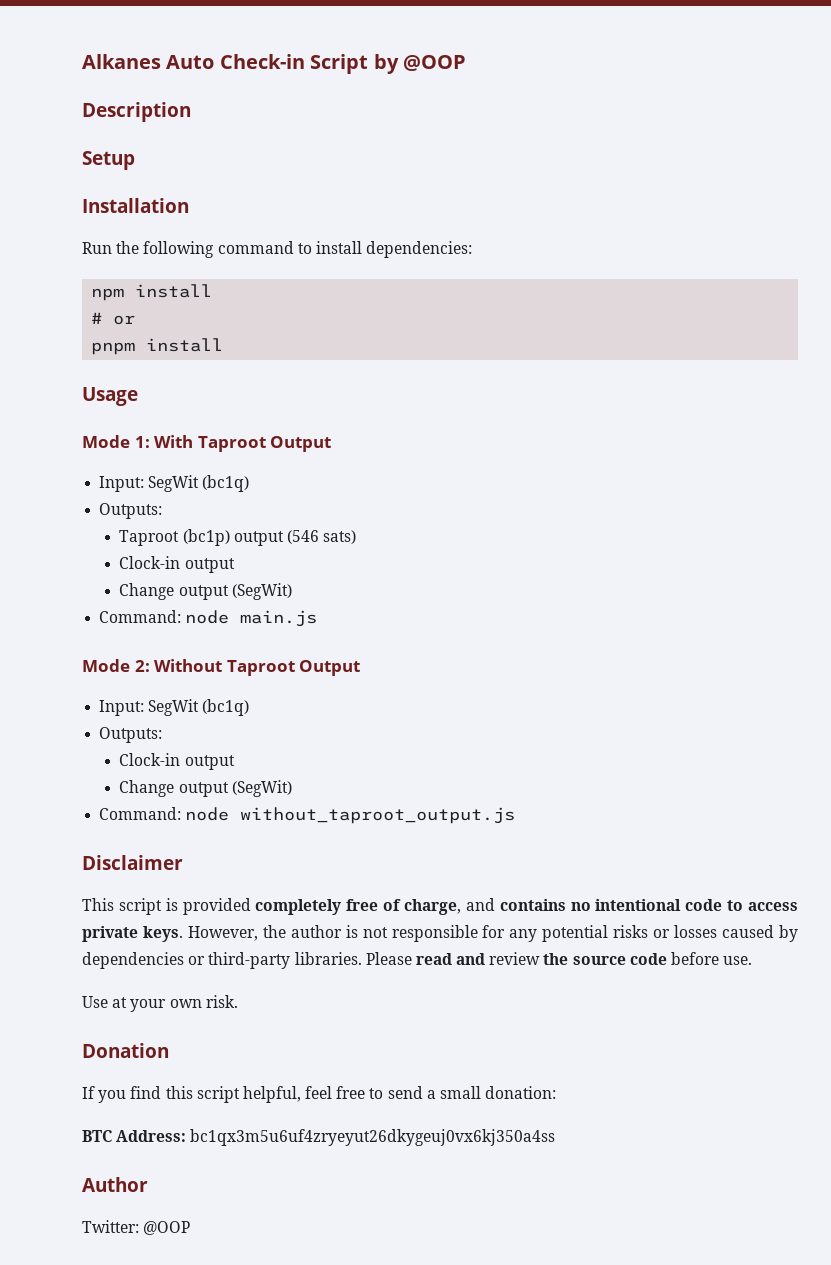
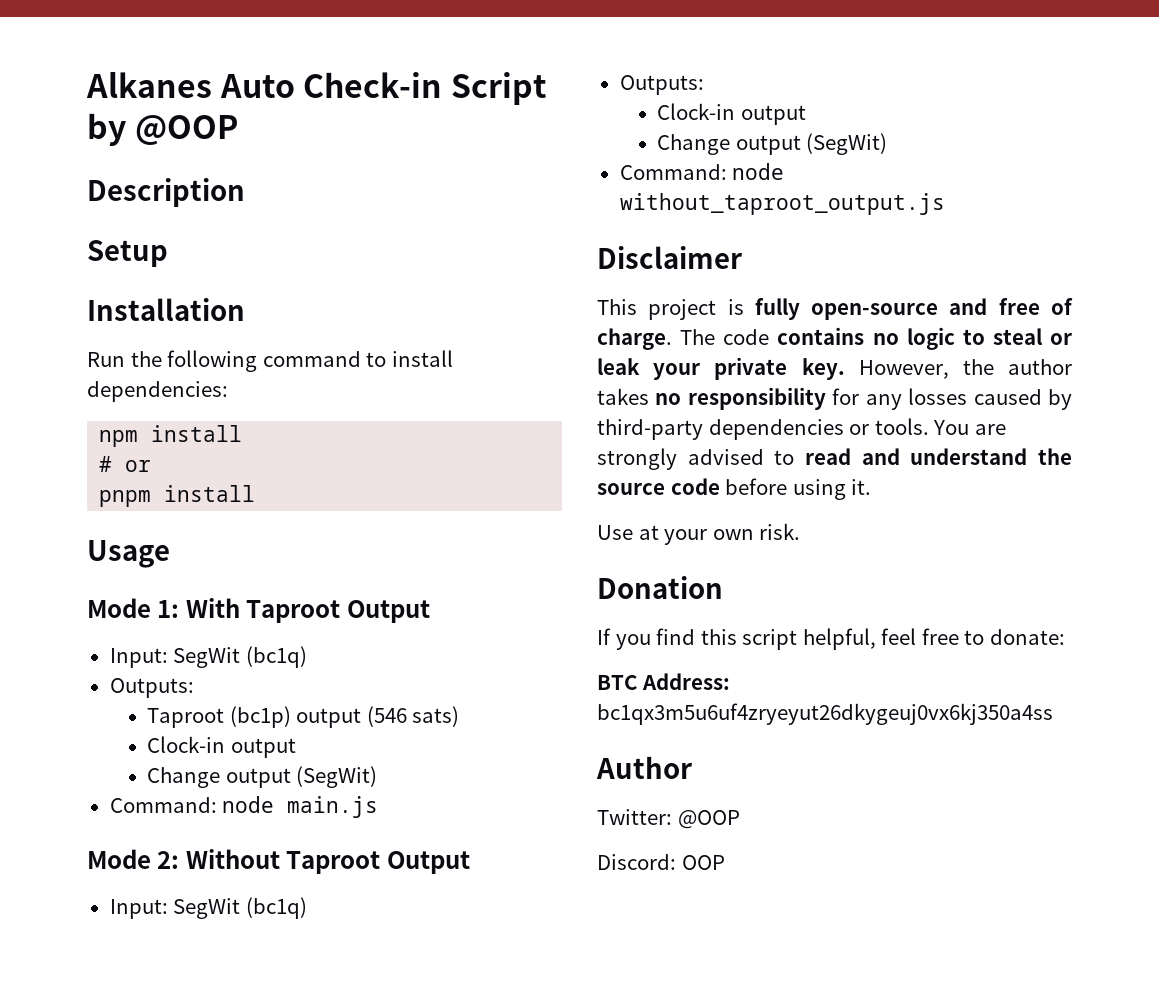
- This script is provided completely free of charge, and contains no intentional code to access private keys. However, the author is not responsible for any potential risks or losses caused by dependencies or third-party libraries. Please read and review the source code before use.
+ This project is fully open-source and free of charge. The code contains no logic to steal or leak your private key. However, the author takes no responsibility for any losses caused by third-party dependencies or tools. You are strongly advised to read and understand the source code before using it.
- If you find this script helpful, feel free to send a small donation:
+ If you find this script helpful, feel free to donate:
+ Discord: OOP

